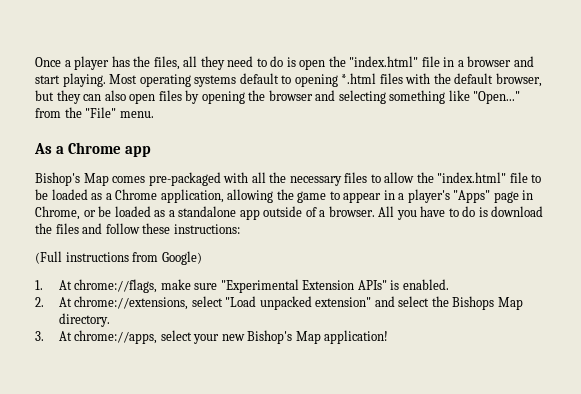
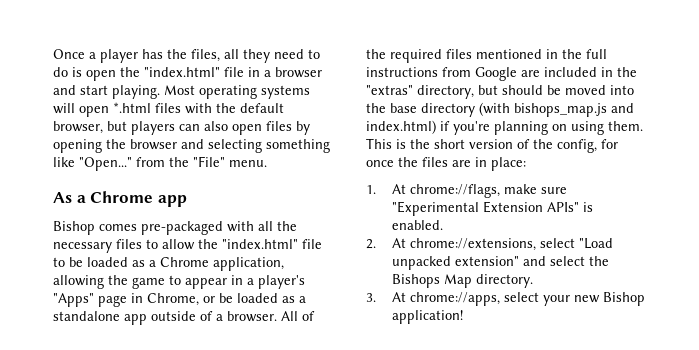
- Most operating systems default to opening *.html files with the default browser, but they can also open files by opening the browser and selecting something like "Open..." from the "File" menu.
+ Most operating systems will open *.html files with the default browser, but players can also open files by opening the browser and selecting something like "Open..." from the "File" menu.
- Bishop's Map comes pre-packaged with all the necessary files to allow the "index.html" file to be loaded as a Chrome application, allowing the game to appear in a player's "Apps" page in Chrome, or be loaded as a standalone app outside of a browser.
+ Bishop comes pre-packaged with all the necessary files to allow the "index.html" file to be loaded as a Chrome application, allowing the game to appear in a player's "Apps" page in Chrome, or be loaded as a standalone app outside of a browser.
- All you have to do is download the files and follow these instructions:
- (Full instructions from Google)
+ All of the required files mentioned in the full instructions from Google are included in the "extras" directory, but should be moved into the base directory (with bishops_map.js and index.html) if you're planning on using them. This is the short version of the config, for once the files are in place:
- 3. At chrome://apps, select your new Bishop's Map application!
+ 3. At chrome://apps, select your new Bishop application!

